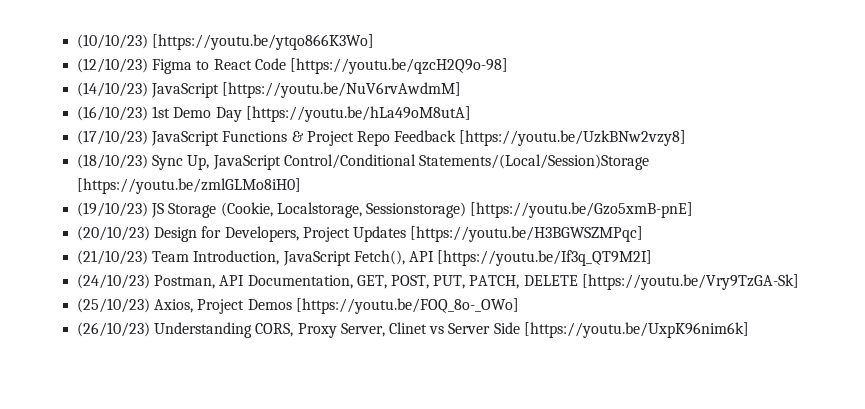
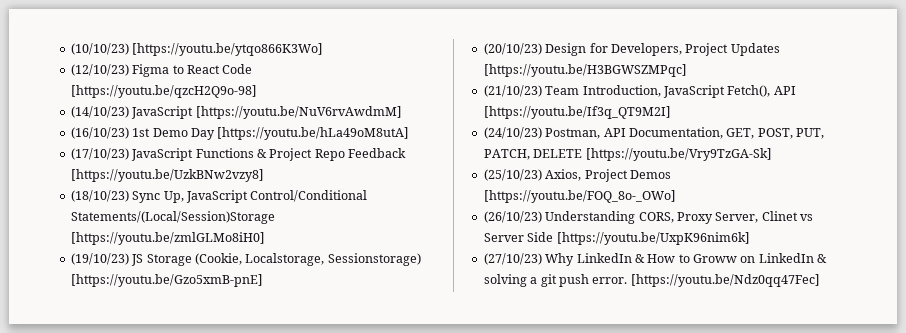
+ (27/10/23) Why LinkedIn & How to Groww on LinkedIn & solving a git push error. [https://youtu.be/Ndz0qq47Fec]

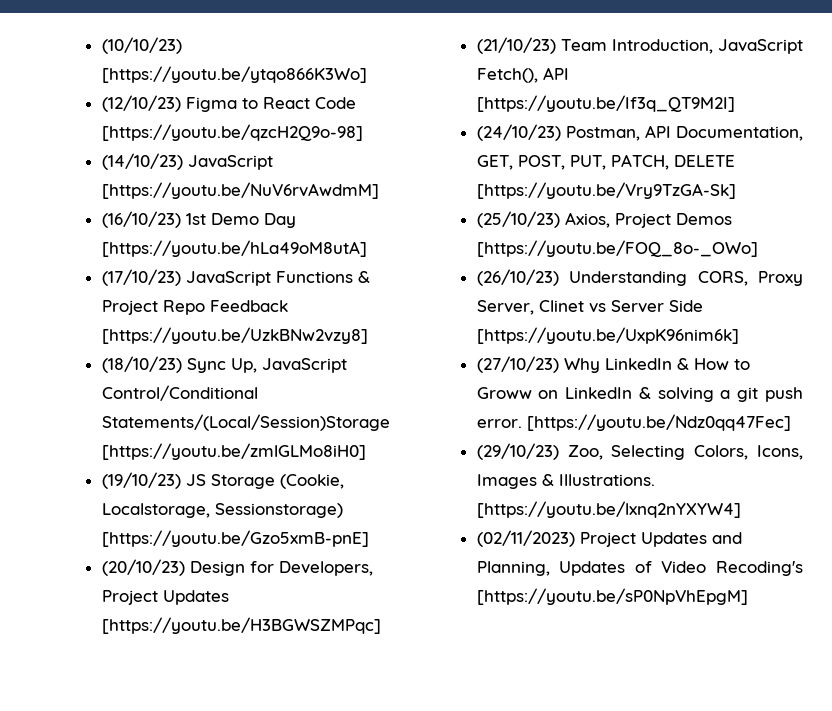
+ (29/10/23) Zoo, Selecting Colors, Icons, Images & Illustrations. [https://youtu.be/lxnq2nYXYW4]
+ (02/11/2023) Project Updates and Planning, Updates of Video Recoding's [https://youtu.be/sP0NpVhEpgM]

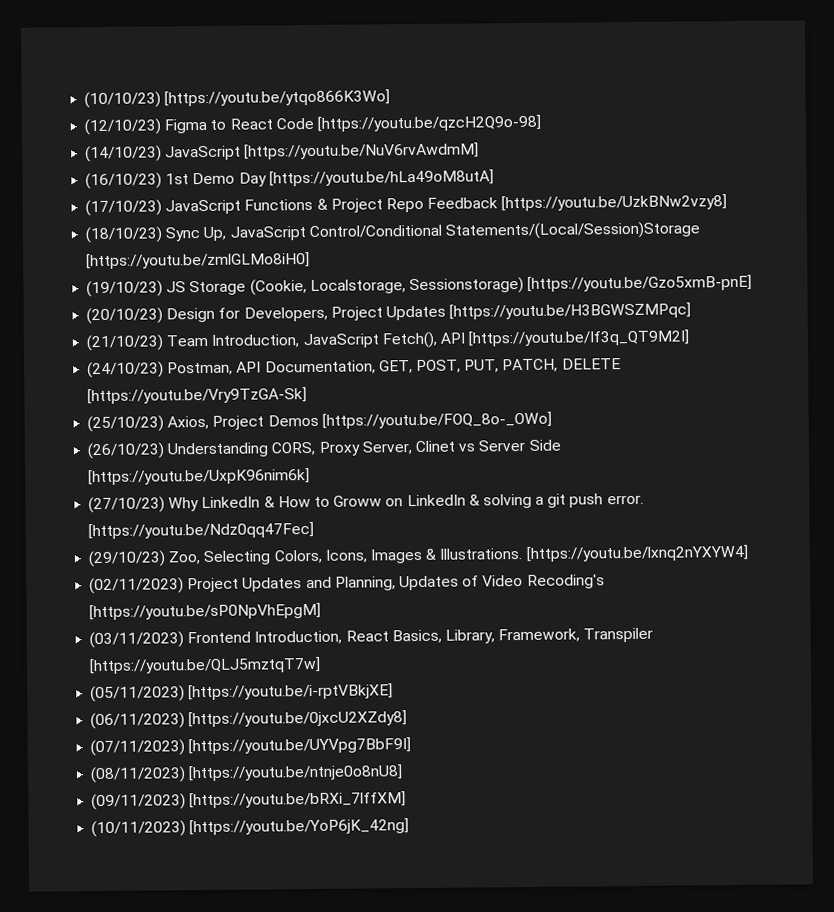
+ (03/11/2023) Frontend Introduction, React Basics, Library, Framework, Transpiler [https://youtu.be/QLJ5mztqT7w]
+ (05/11/2023) [https://youtu.be/i-rptVBkjXE]
+ (06/11/2023) [https://youtu.be/0jxcU2XZdy8]
+ (07/11/2023) [https://youtu.be/UYVpg7BbF9I]
+ (08/11/2023) [https://youtu.be/ntnje0o8nU8]
+ (09/11/2023) [https://youtu.be/bRXi_7lffXM]
+ (10/11/2023) [https://youtu.be/YoP6jK_42ng]

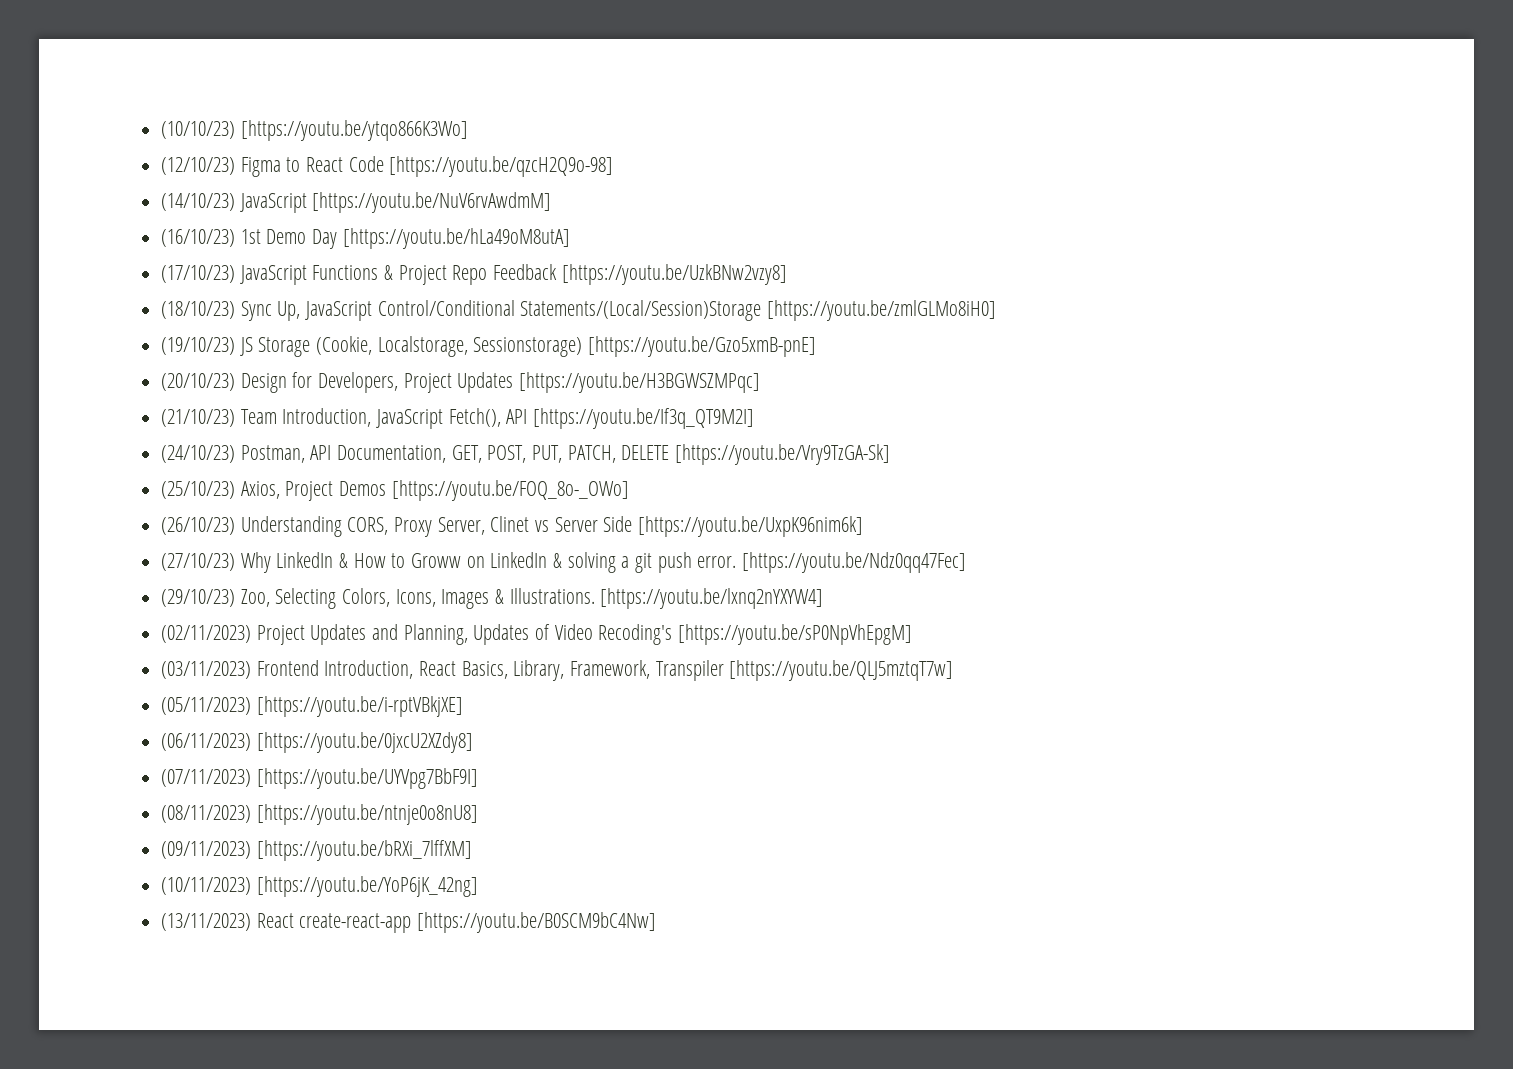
+ (13/11/2023) React create-react-app [https://youtu.be/B0SCM9bC4Nw]

